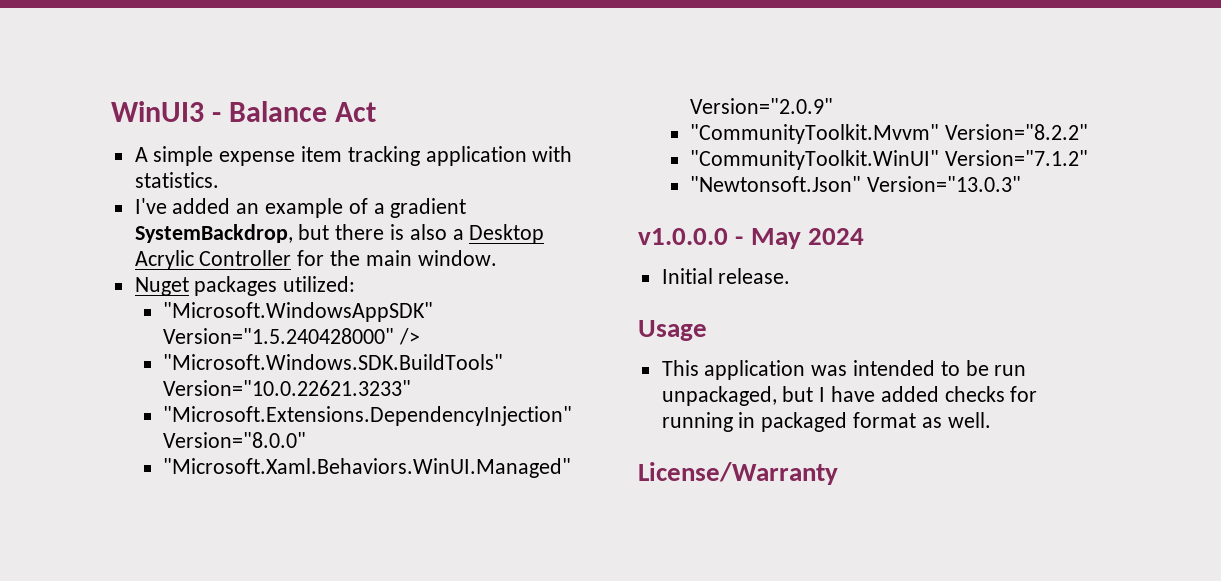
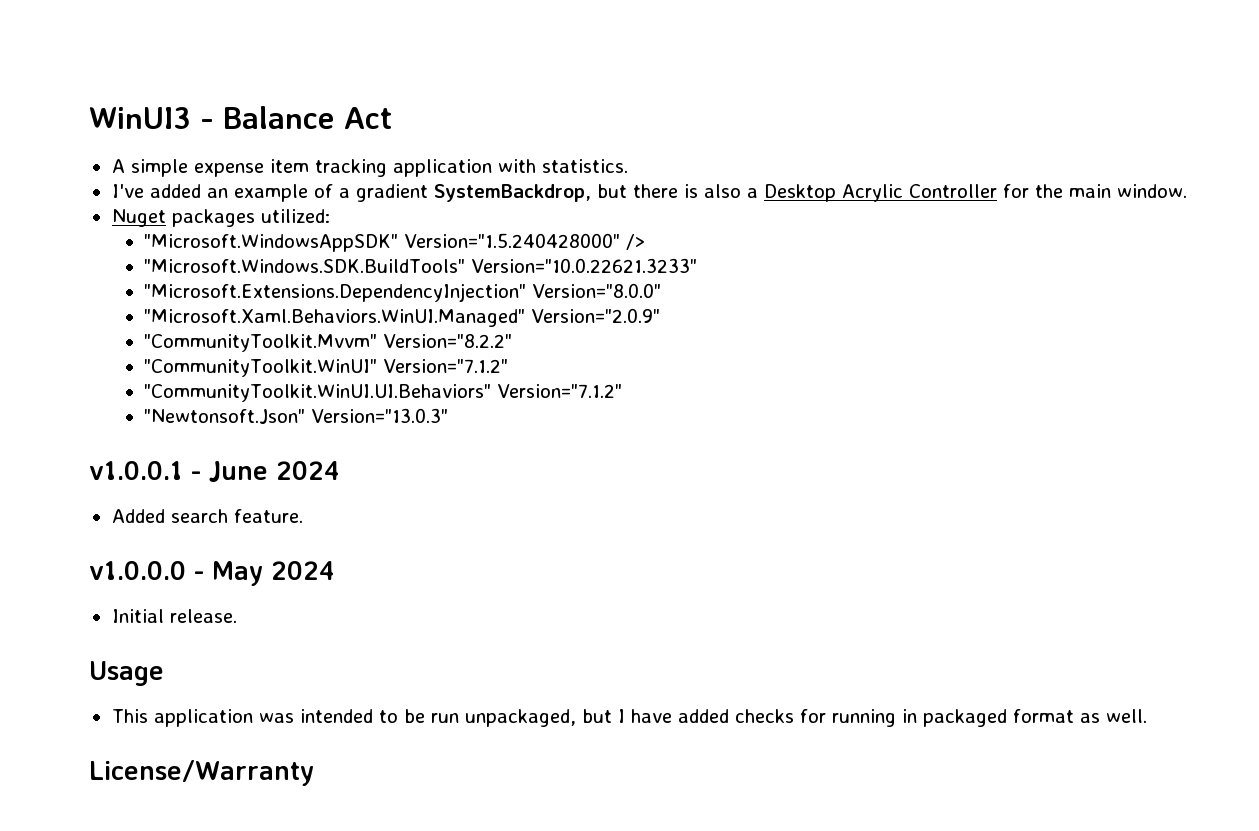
+ "CommunityToolkit.WinUI.UI.Behaviors" Version="7.1.2"
+ v1.0.0.1 - June 2024
+ Added search feature.

